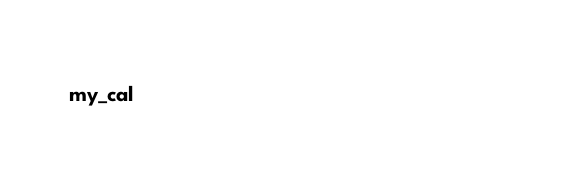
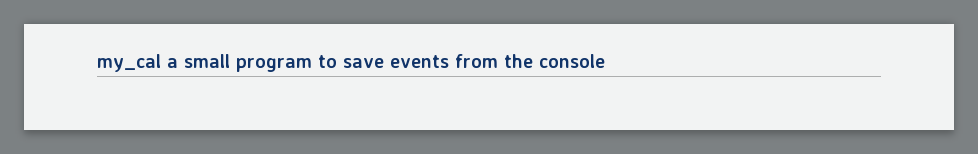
- my_cal
+ my_cal a small program to save events from the console

